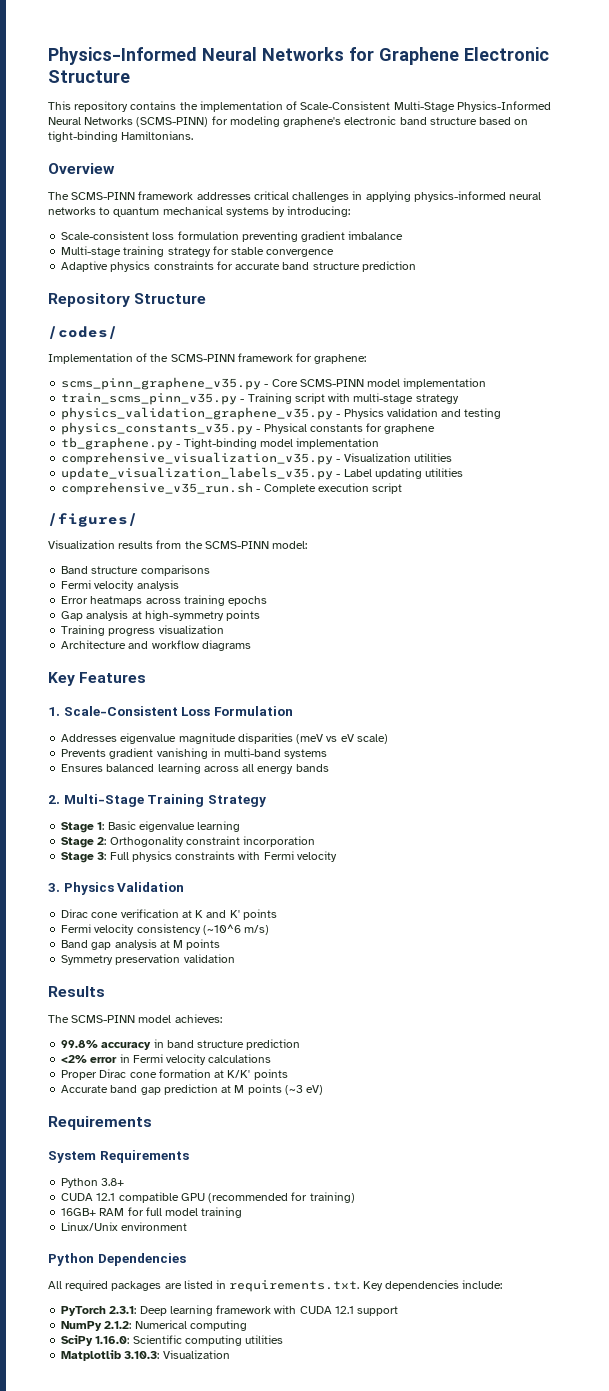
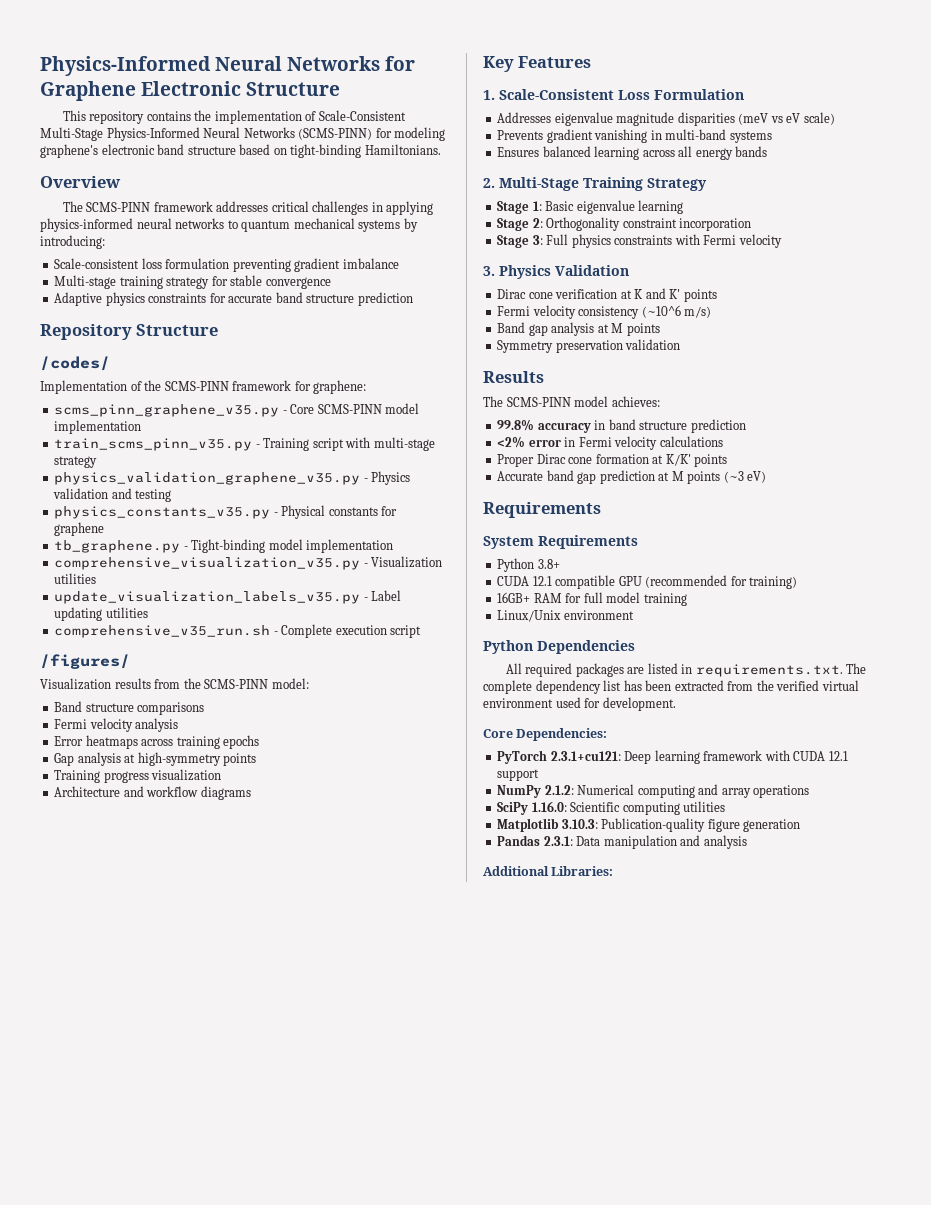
- All required packages are listed in requirements.txt. Key dependencies include:
+ All required packages are listed in requirements.txt. The complete dependency list has been extracted from the verified virtual environment used for development.
+ Core Dependencies:
- PyTorch 2.3.1: Deep learning framework with CUDA 12.1 support
+ PyTorch 2.3.1+cu121: Deep learning framework with CUDA 12.1 support
- NumPy 2.1.2: Numerical computing
+ NumPy 2.1.2: Numerical computing and array operations
- Matplotlib 3.10.3: Visualization
+ Matplotlib 3.10.3: Publication-quality figure generation
+ Pandas 2.3.1: Data manipulation and analysis
+ Additional Libraries:

